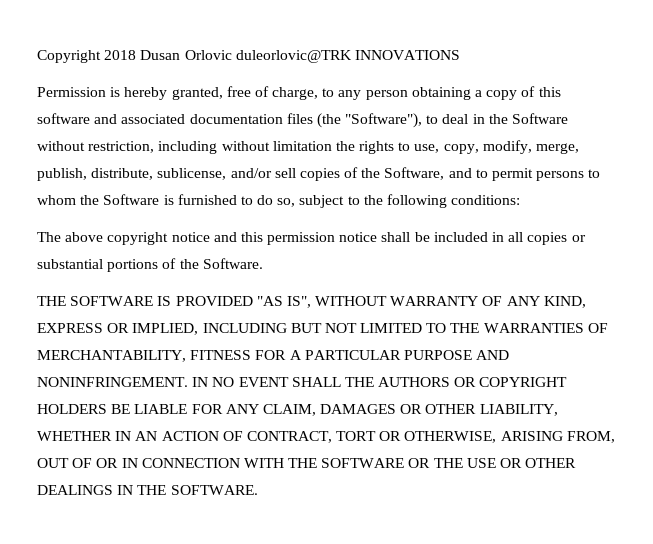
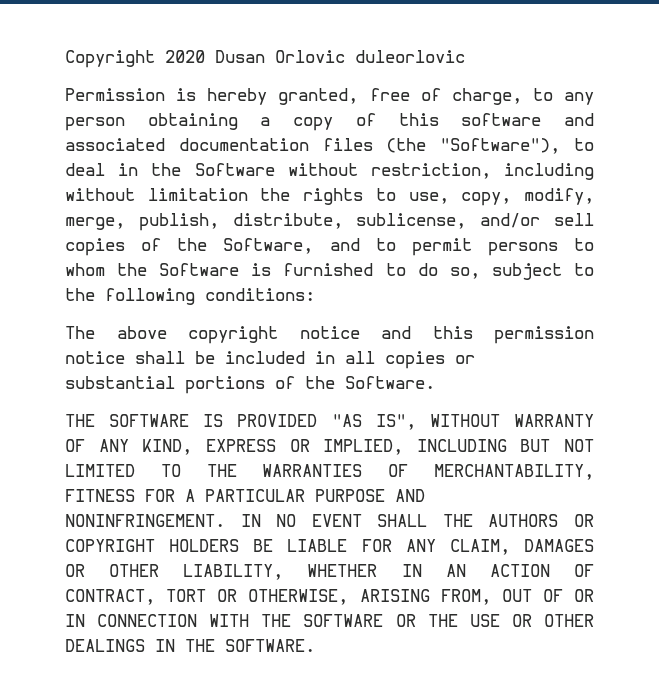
- Copyright 2018 Dusan Orlovic duleorlovic@TRK INNOVATIONS
+ Copyright 2020 Dusan Orlovic duleorlovic

